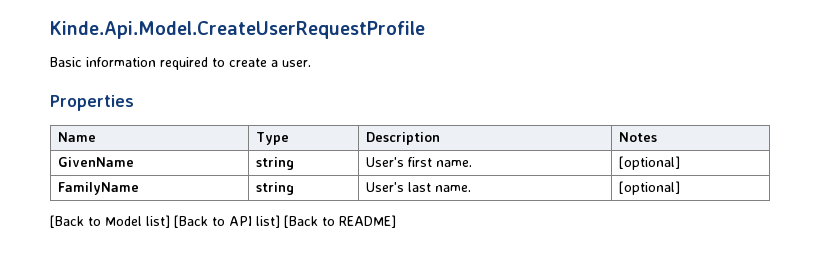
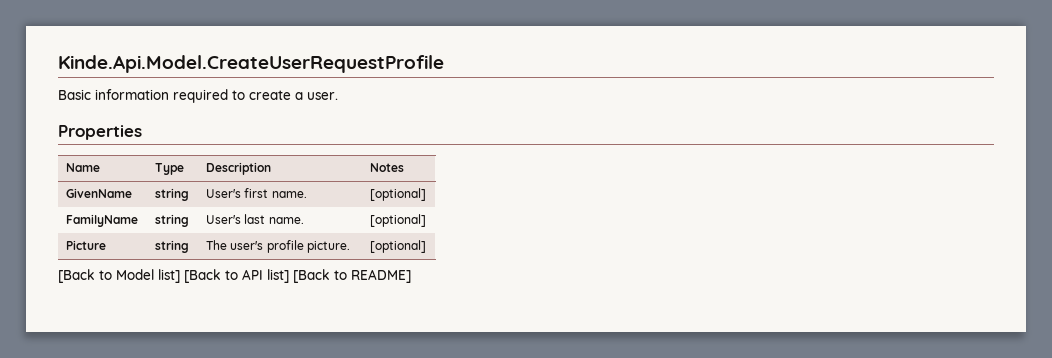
+ Picture | string | The user's profile picture. | [optional]

